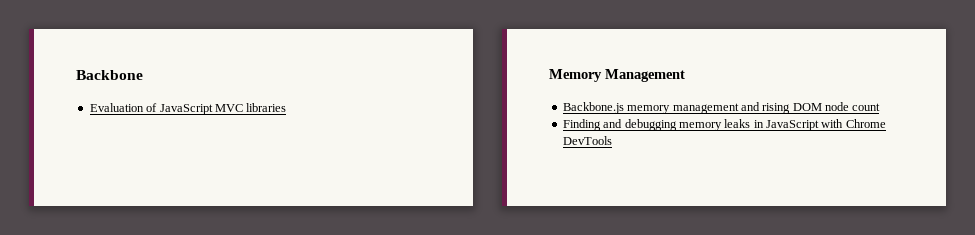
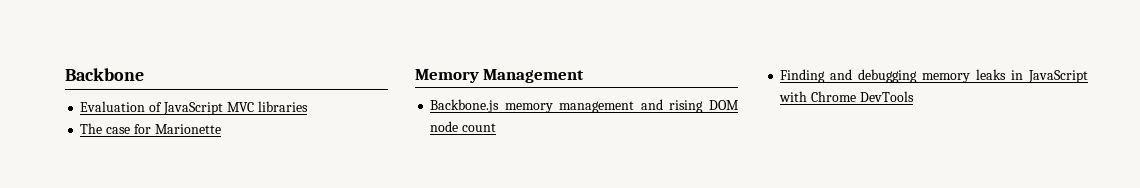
+ The case for Marionette

